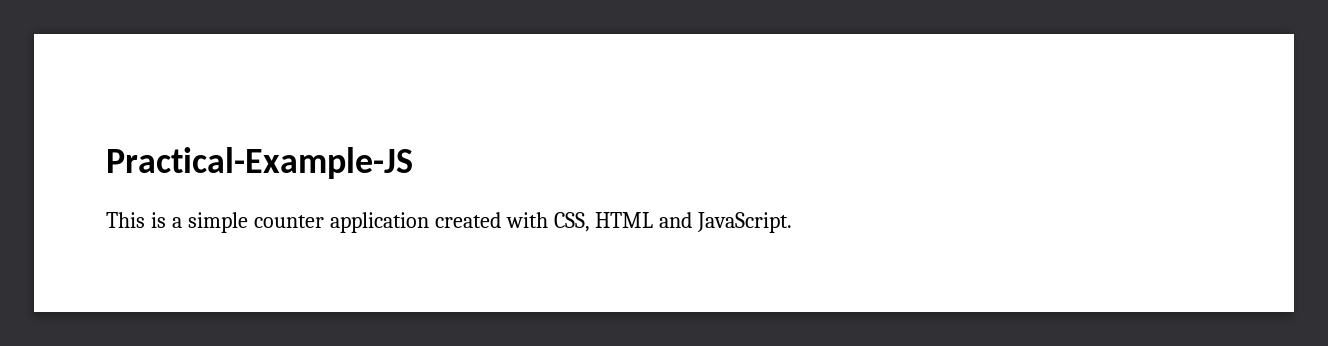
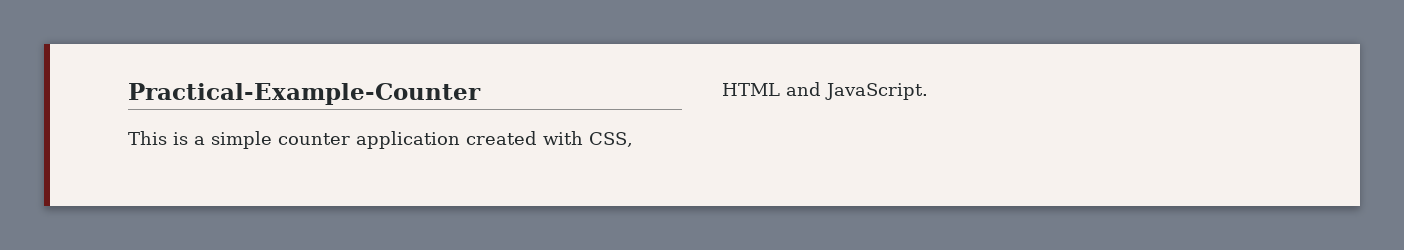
- Practical-Example-JS
+ Practical-Example-Counter

